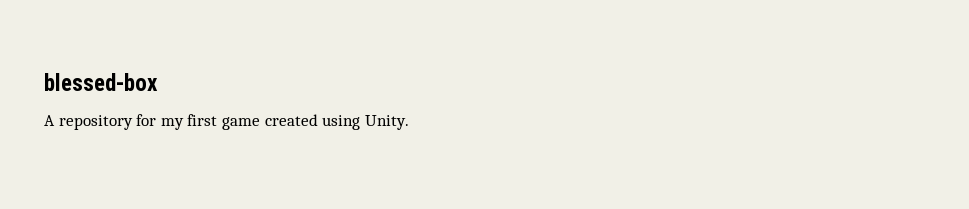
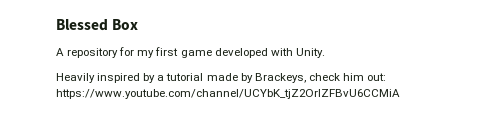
- blessed-box
+ Blessed Box
- A repository for my first game created using Unity.
+ A repository for my first game developed with Unity.
+ Heavily inspired by a tutorial made by Brackeys, check him out: https://www.youtube.com/channel/UCYbK_tjZ2OrIZFBvU6CCMiA

